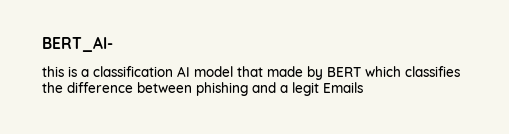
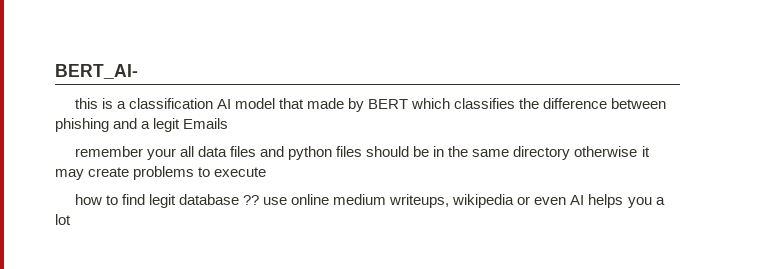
+ remember your all data files and python files should be in the same directory otherwise it may create problems to execute
+ how to find legit database ?? use online medium writeups, wikipedia or even AI helps you a lot

